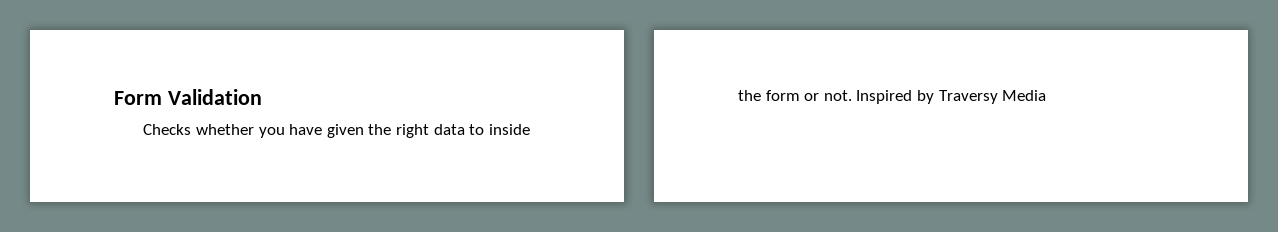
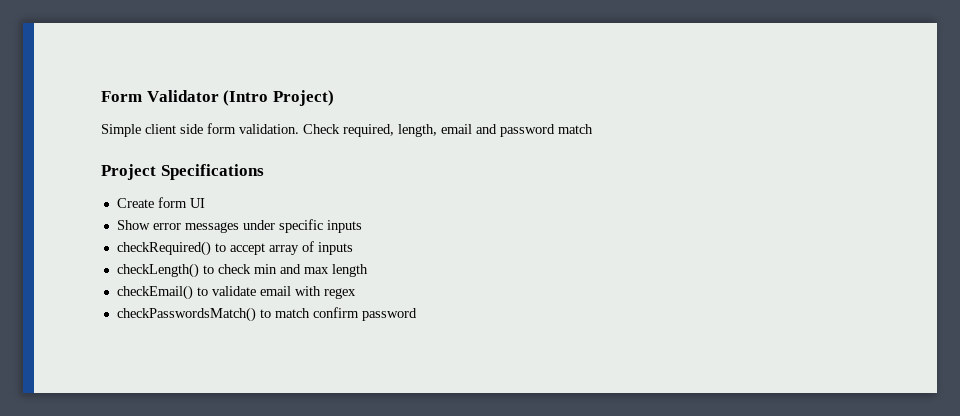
- Form Validation
- Checks whether you have given the right data to inside the form or not. Inspired by Traversy Media
+ Form Validator (Intro Project)
+ Simple client side form validation. Check required, length, email and password match
+ Project Specifications
+ Create form UI
+ Show error messages under specific inputs
+ checkRequired() to accept array of inputs
+ checkLength() to check min and max length
+ checkEmail() to validate email with regex
+ checkPasswordsMatch() to match confirm password

